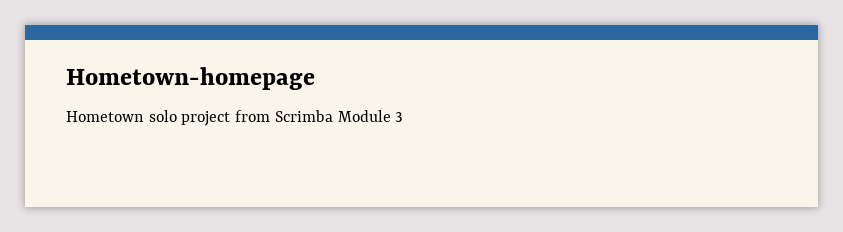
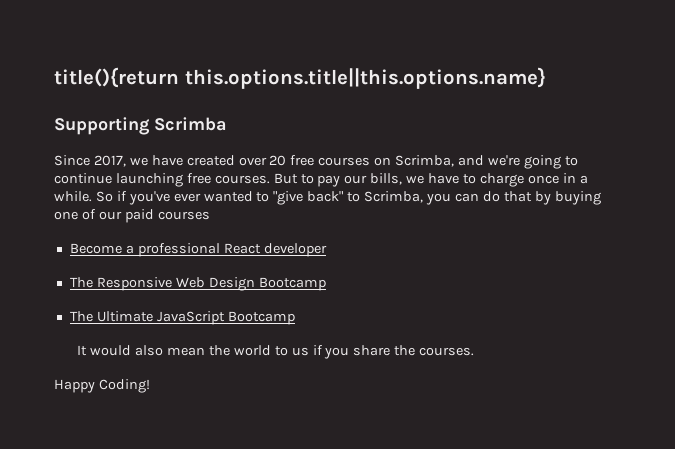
- Hometown-homepage
- Hometown solo project from Scrimba Module 3
+ title(){return this.options.title||this.options.name}
+ Supporting Scrimba
+ Since 2017, we have created over 20 free courses on Scrimba, and we're going to continue launching free courses. But to pay our bills, we have to charge once in a while. So if you've ever wanted to "give back" to Scrimba, you can do that by buying one of our paid courses
+ Become a professional React developer
+ The Responsive Web Design Bootcamp
+ The Ultimate JavaScript Bootcamp
+ It would also mean the world to us if you share the courses.
+ Happy Coding!

